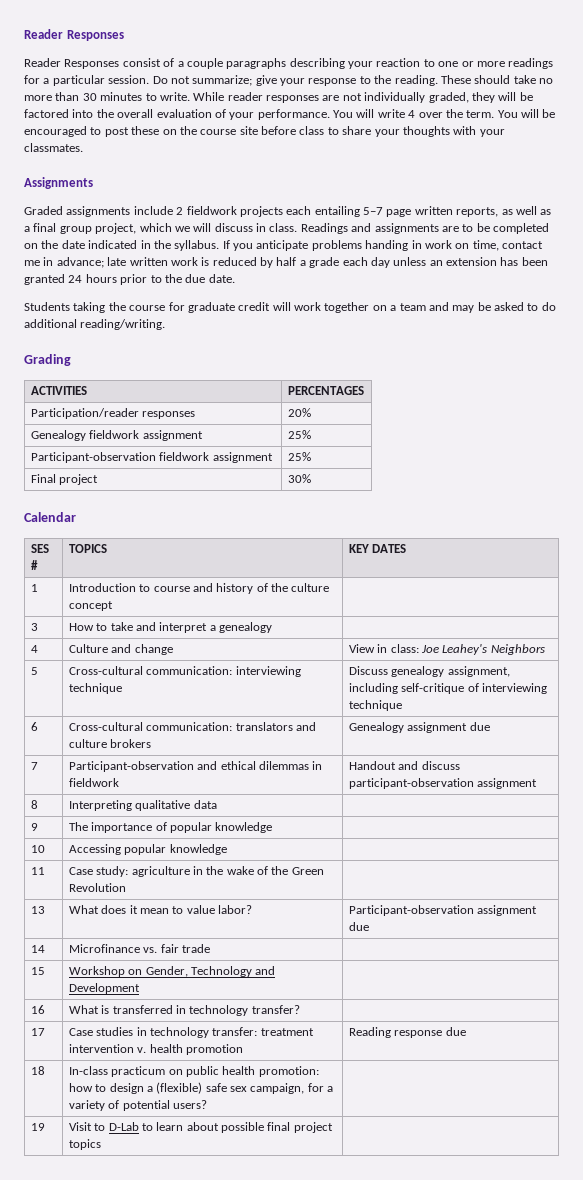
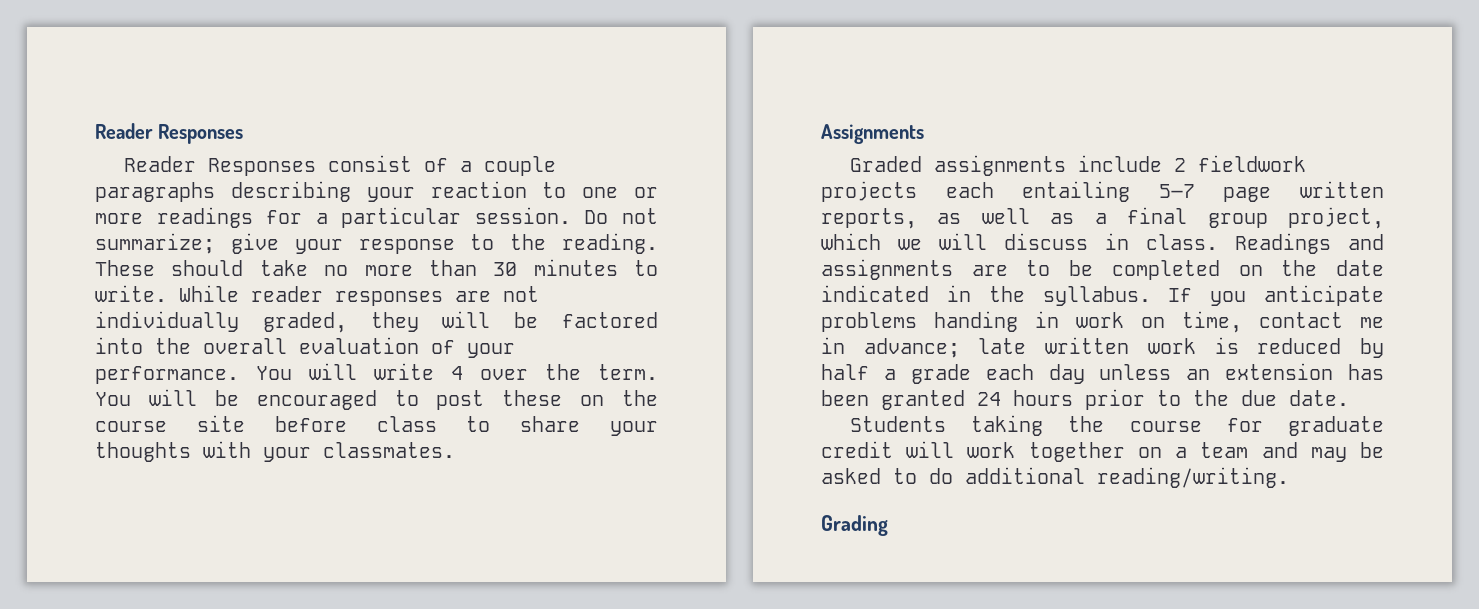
- ACTIVITIES | PERCENTAGES
- Participation/reader responses | 20%
- Genealogy fieldwork assignment | 25%
- Participant-observation fieldwork assignment | 25%
- Final project | 30%
- Calendar
- SES # | TOPICS | KEY DATES
- 1 | Introduction to course and history of the culture concept |
- 3 | How to take and interpret a genealogy |
- 4 | Culture and change | View in class: Joe Leahey's Neighbors
- 5 | Cross-cultural communication: interviewing technique | Discuss genealogy assignment, including self-critique of interviewing technique
- 6 | Cross-cultural communication: translators and culture brokers | Genealogy assignment due
- 7 | Participant-observation and ethical dilemmas in fieldwork | Handout and discuss participant-observation assignment
- 8 | Interpreting qualitative data |
- 9 | The importance of popular knowledge |
- 10 | Accessing popular knowledge |
- 11 | Case study: agriculture in the wake of the Green Revolution |
- 13 | What does it mean to value labor? | Participant-observation assignment due
- 14 | Microfinance vs. fair trade |
- 15 | Workshop on Gender, Technology and Development |
- 16 | What is transferred in technology transfer? |
- 17 | Case studies in technology transfer: treatment intervention v. health promotion | Reading response due
- 18 | In-class practicum on public health promotion: how to design a (flexible) safe sex campaign, for a variety of potential users? |
- 19 | Visit to D-Lab to learn about possible final project topics |

